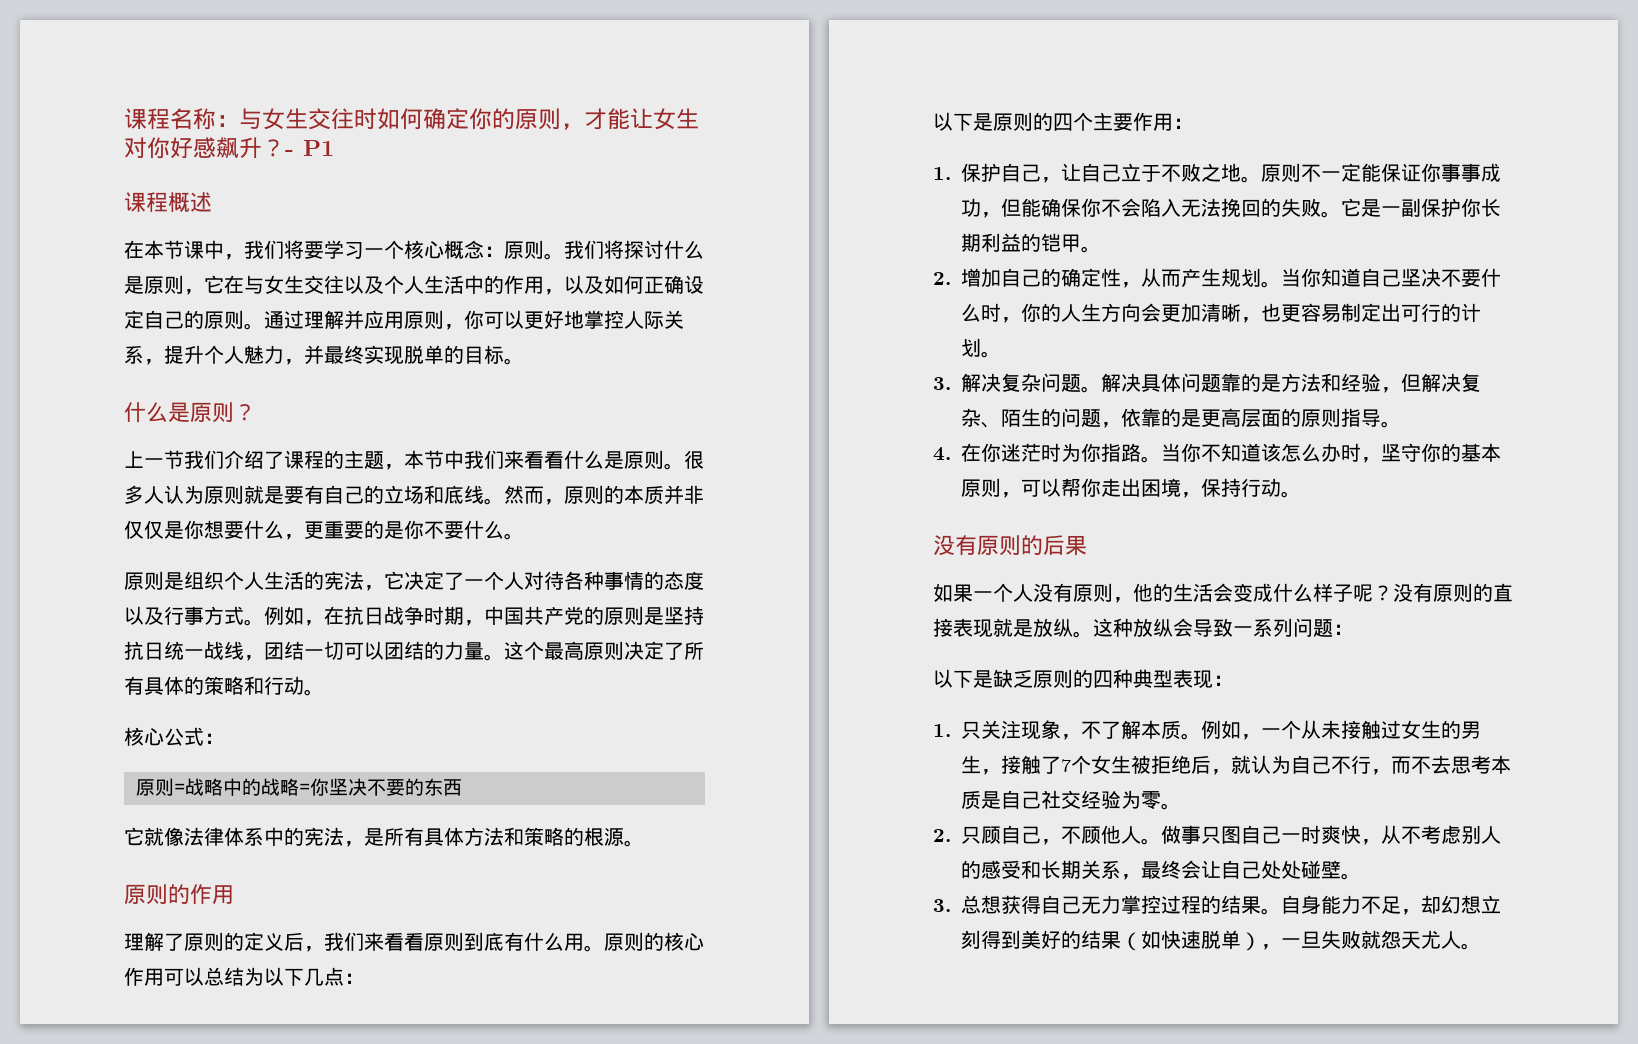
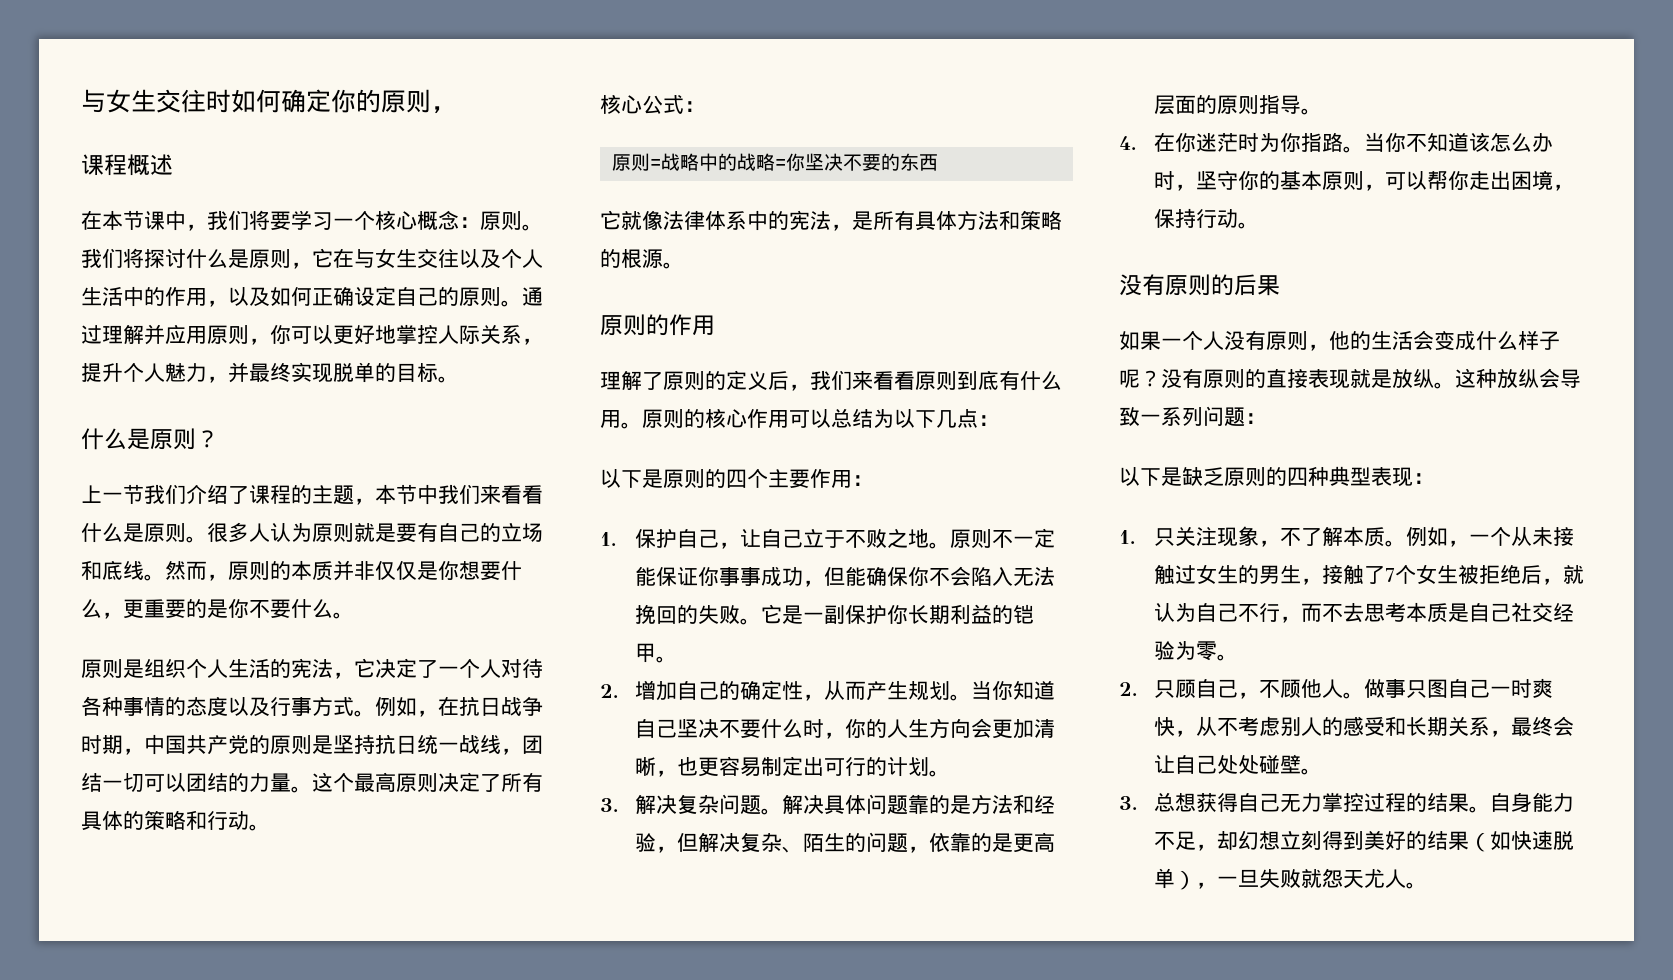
- 课程名称：与女生交往时如何确定你的原则，才能让女生对你好感飙升？- P1
+ 与女生交往时如何确定你的原则，

